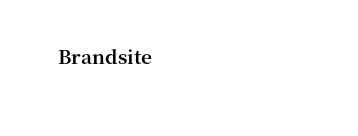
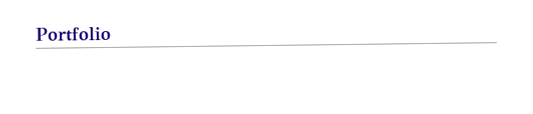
- Brandsite
+ Portfolio

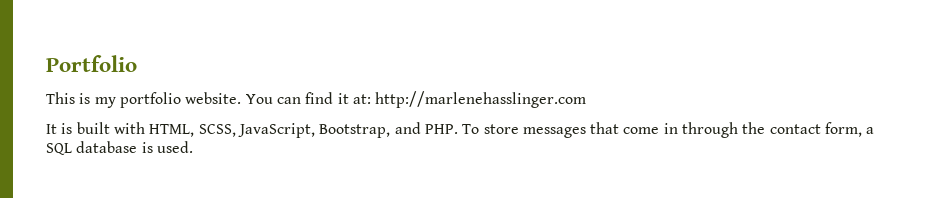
+ This is my portfolio website. You can find it at: http://marlenehasslinger.com
+ It is built with HTML, SCSS, JavaScript, Bootstrap, and PHP. To store messages that come in through the contact form, a SQL database is used.

